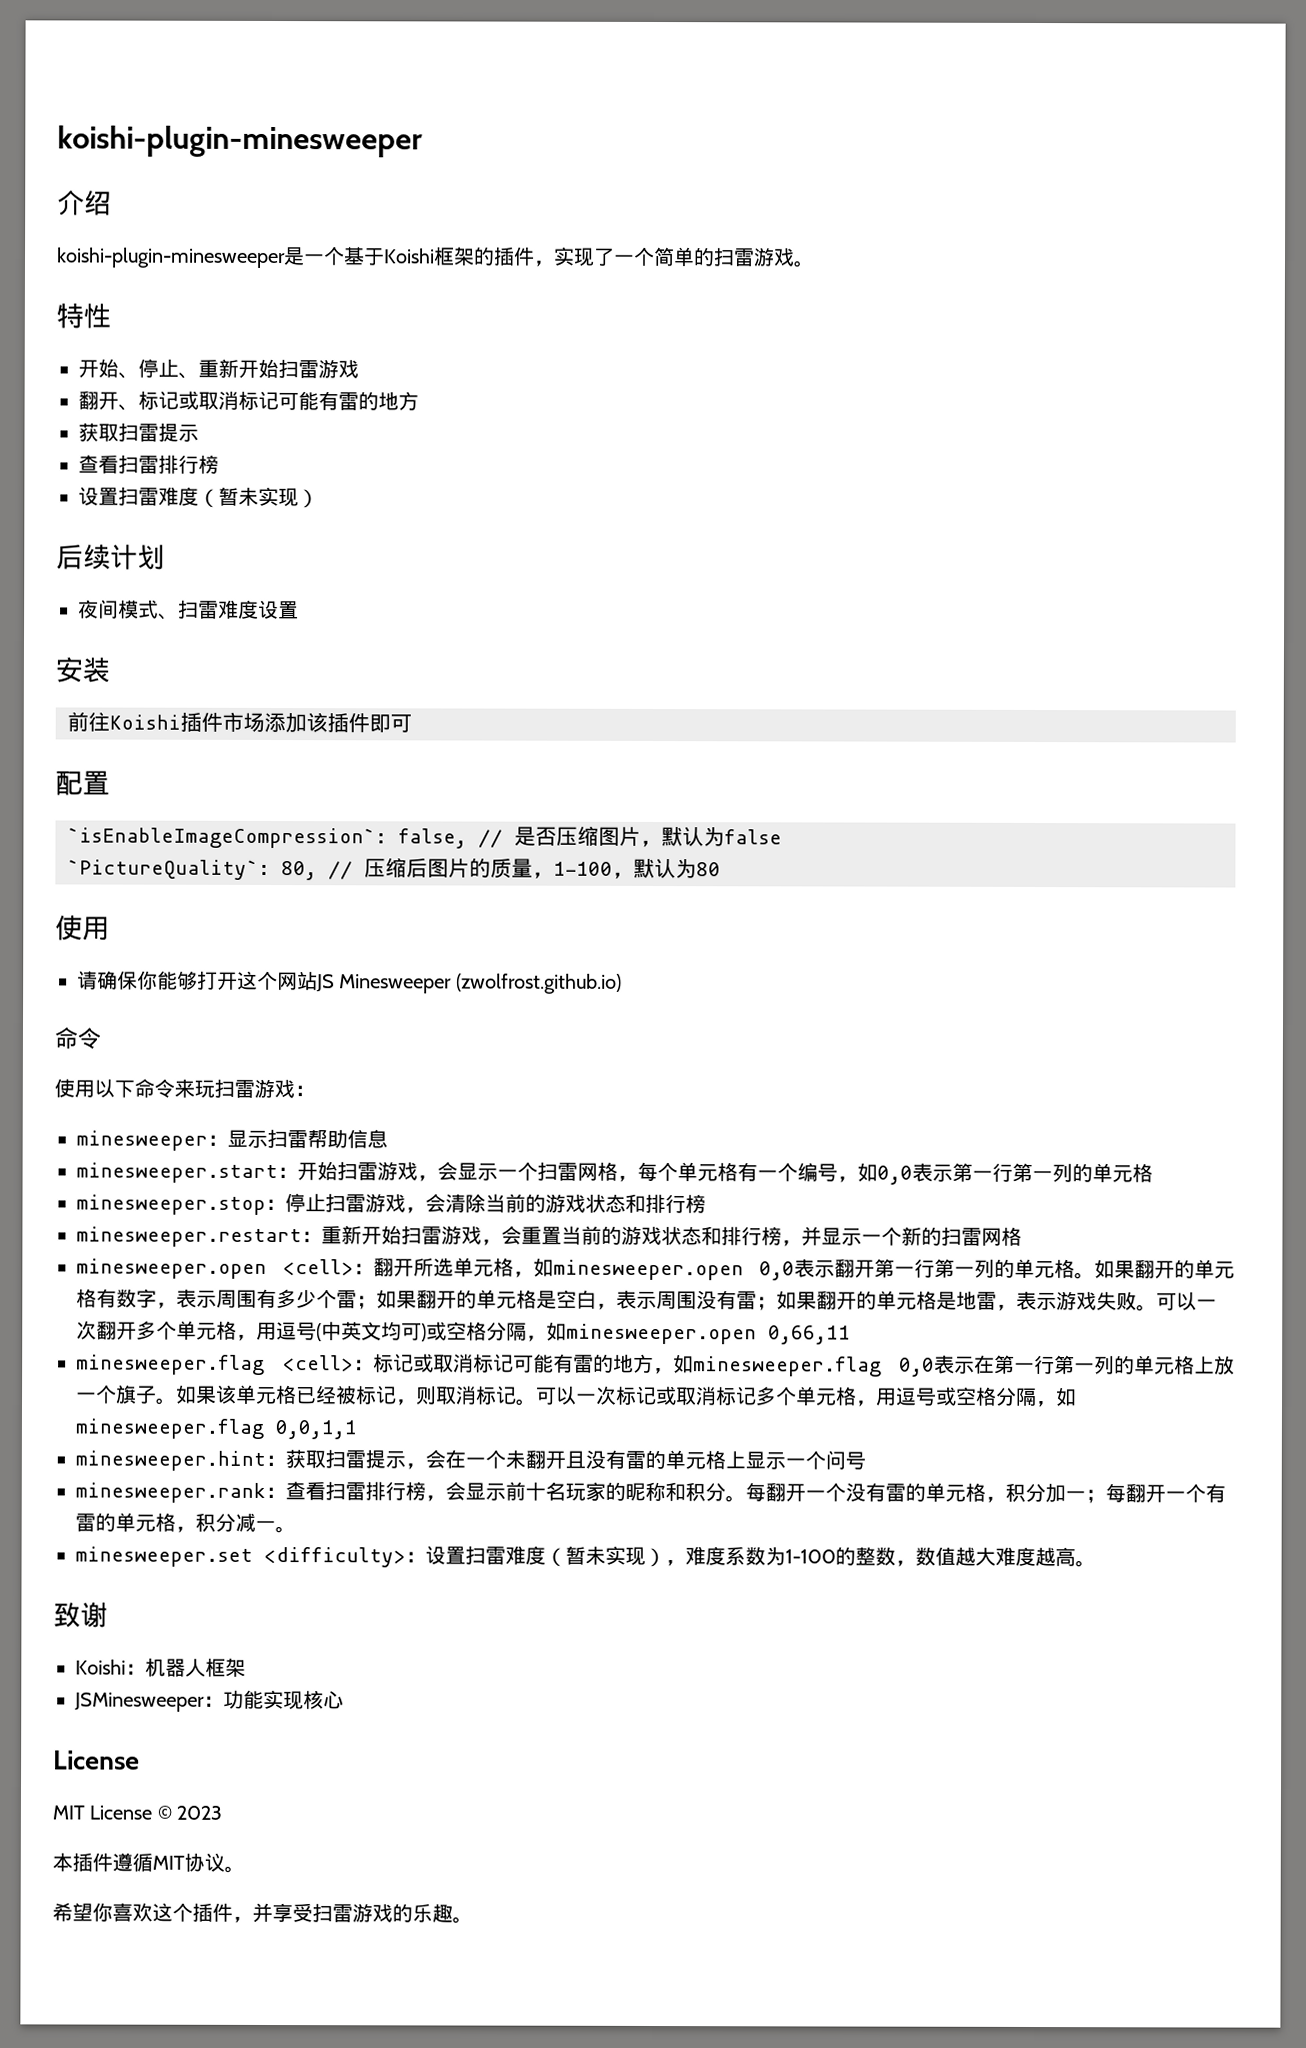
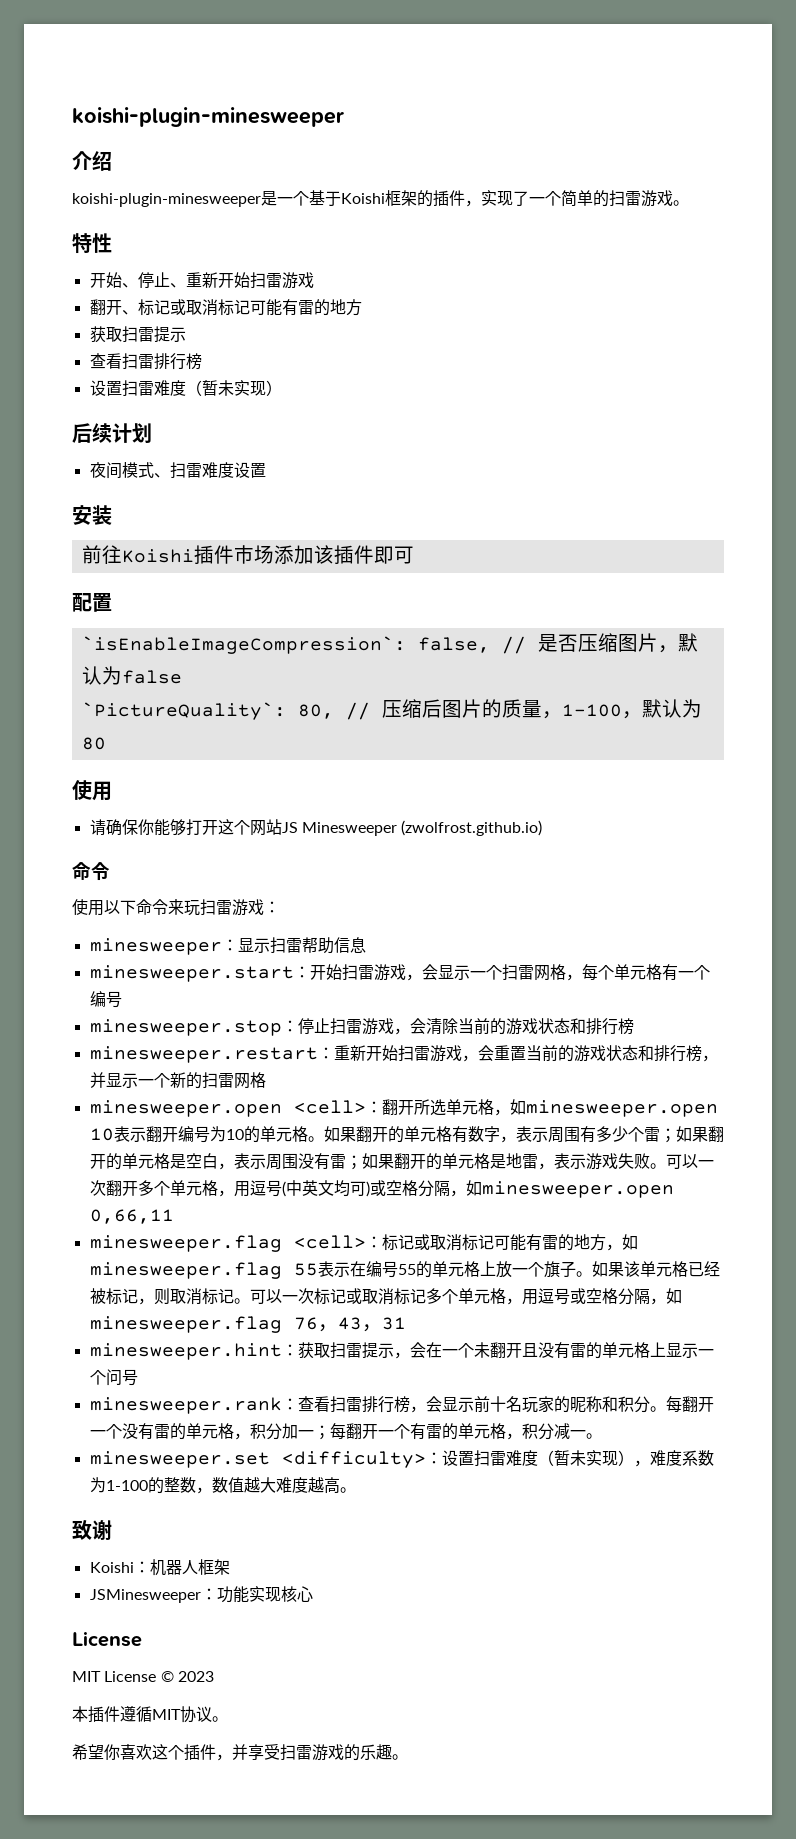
- minesweeper.start：开始扫雷游戏，会显示一个扫雷网格，每个单元格有一个编号，如0,0表示第一行第一列的单元格
+ minesweeper.start：开始扫雷游戏，会显示一个扫雷网格，每个单元格有一个编号
- minesweeper.open <cell>：翻开所选单元格，如minesweeper.open 0,0表示翻开第一行第一列的单元格。
+ minesweeper.open <cell>：翻开所选单元格，如minesweeper.open 10表示翻开编号为10的单元格。
- minesweeper.flag <cell>：标记或取消标记可能有雷的地方，如minesweeper.flag 0,0表示在第一行第一列的单元格上放一个旗子。
+ minesweeper.flag <cell>：标记或取消标记可能有雷的地方，如minesweeper.flag 55表示在编号55的单元格上放一个旗子。
- 可以一次标记或取消标记多个单元格，用逗号或空格分隔，如minesweeper.flag 0,0,1,1
+ 可以一次标记或取消标记多个单元格，用逗号或空格分隔，如minesweeper.flag 76，43，31

